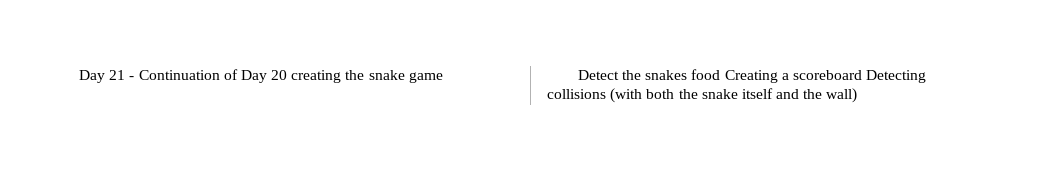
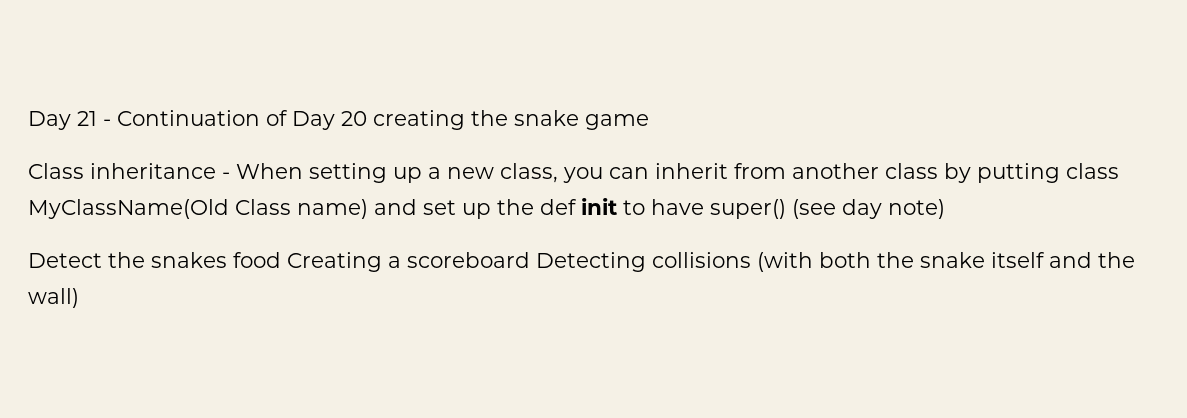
+ Class inheritance - When setting up a new class, you can inherit from another class by putting class MyClassName(Old Class name) and set up the def init to have super() (see day note)

